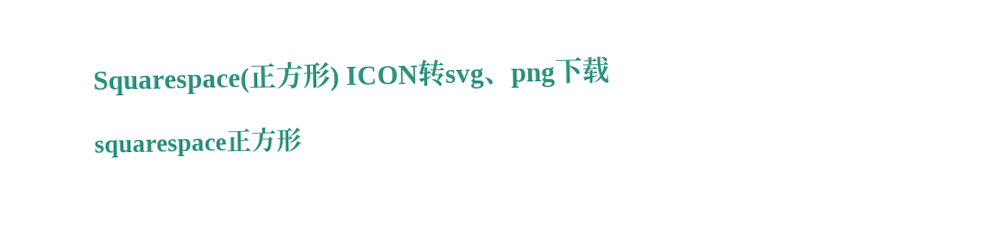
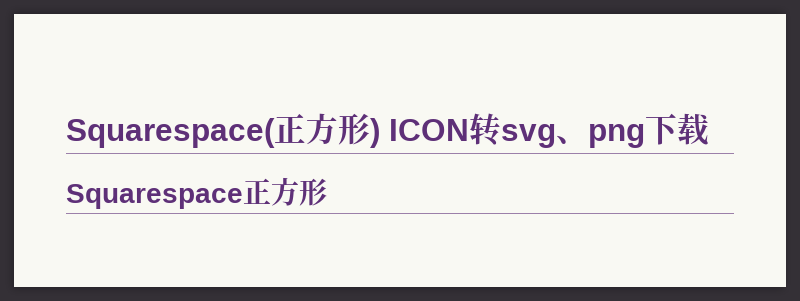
- squarespace正方形
+ Squarespace正方形

